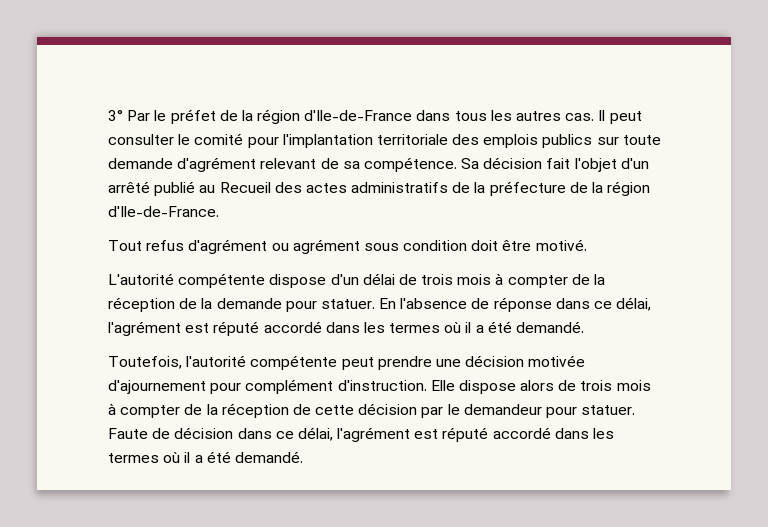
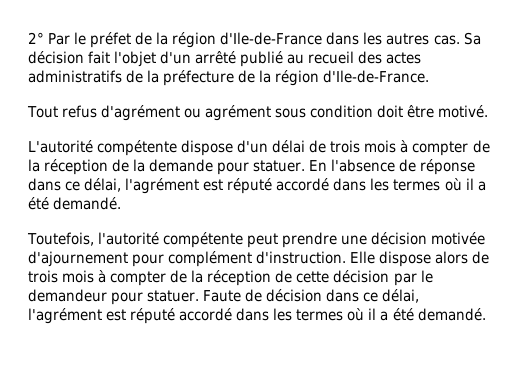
- 3° Par le préfet de la région d'Ile-de-France dans tous les autres cas.
+ 2° Par le préfet de la région d'Ile-de-France dans les autres cas.
- Il peut consulter le comité pour l'implantation territoriale des emplois publics sur toute demande d'agrément relevant de sa compétence.
- Sa décision fait l'objet d'un arrêté publié au Recueil des actes administratifs de la préfecture de la région d'Ile-de-France.
+ Sa décision fait l'objet d'un arrêté publié au recueil des actes administratifs de la préfecture de la région d'Ile-de-France.

